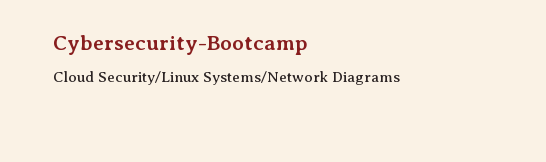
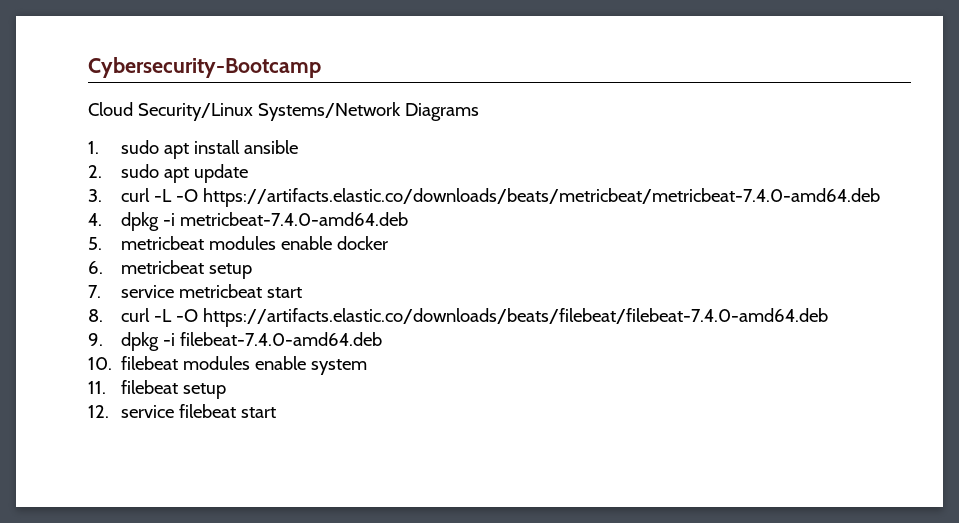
+ 1. sudo apt install ansible
+ 2. sudo apt update
+ 3. curl -L -O https://artifacts.elastic.co/downloads/beats/metricbeat/metricbeat-7.4.0-amd64.deb
+ 4. dpkg -i metricbeat-7.4.0-amd64.deb
+ 5. metricbeat modules enable docker
+ 6. metricbeat setup
+ 7. service metricbeat start
+ 8. curl -L -O https://artifacts.elastic.co/downloads/beats/filebeat/filebeat-7.4.0-amd64.deb
+ 9. dpkg -i filebeat-7.4.0-amd64.deb
+ 10. filebeat modules enable system
+ 11. filebeat setup
+ 12. service filebeat start

